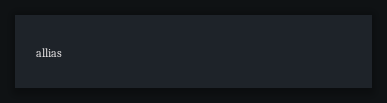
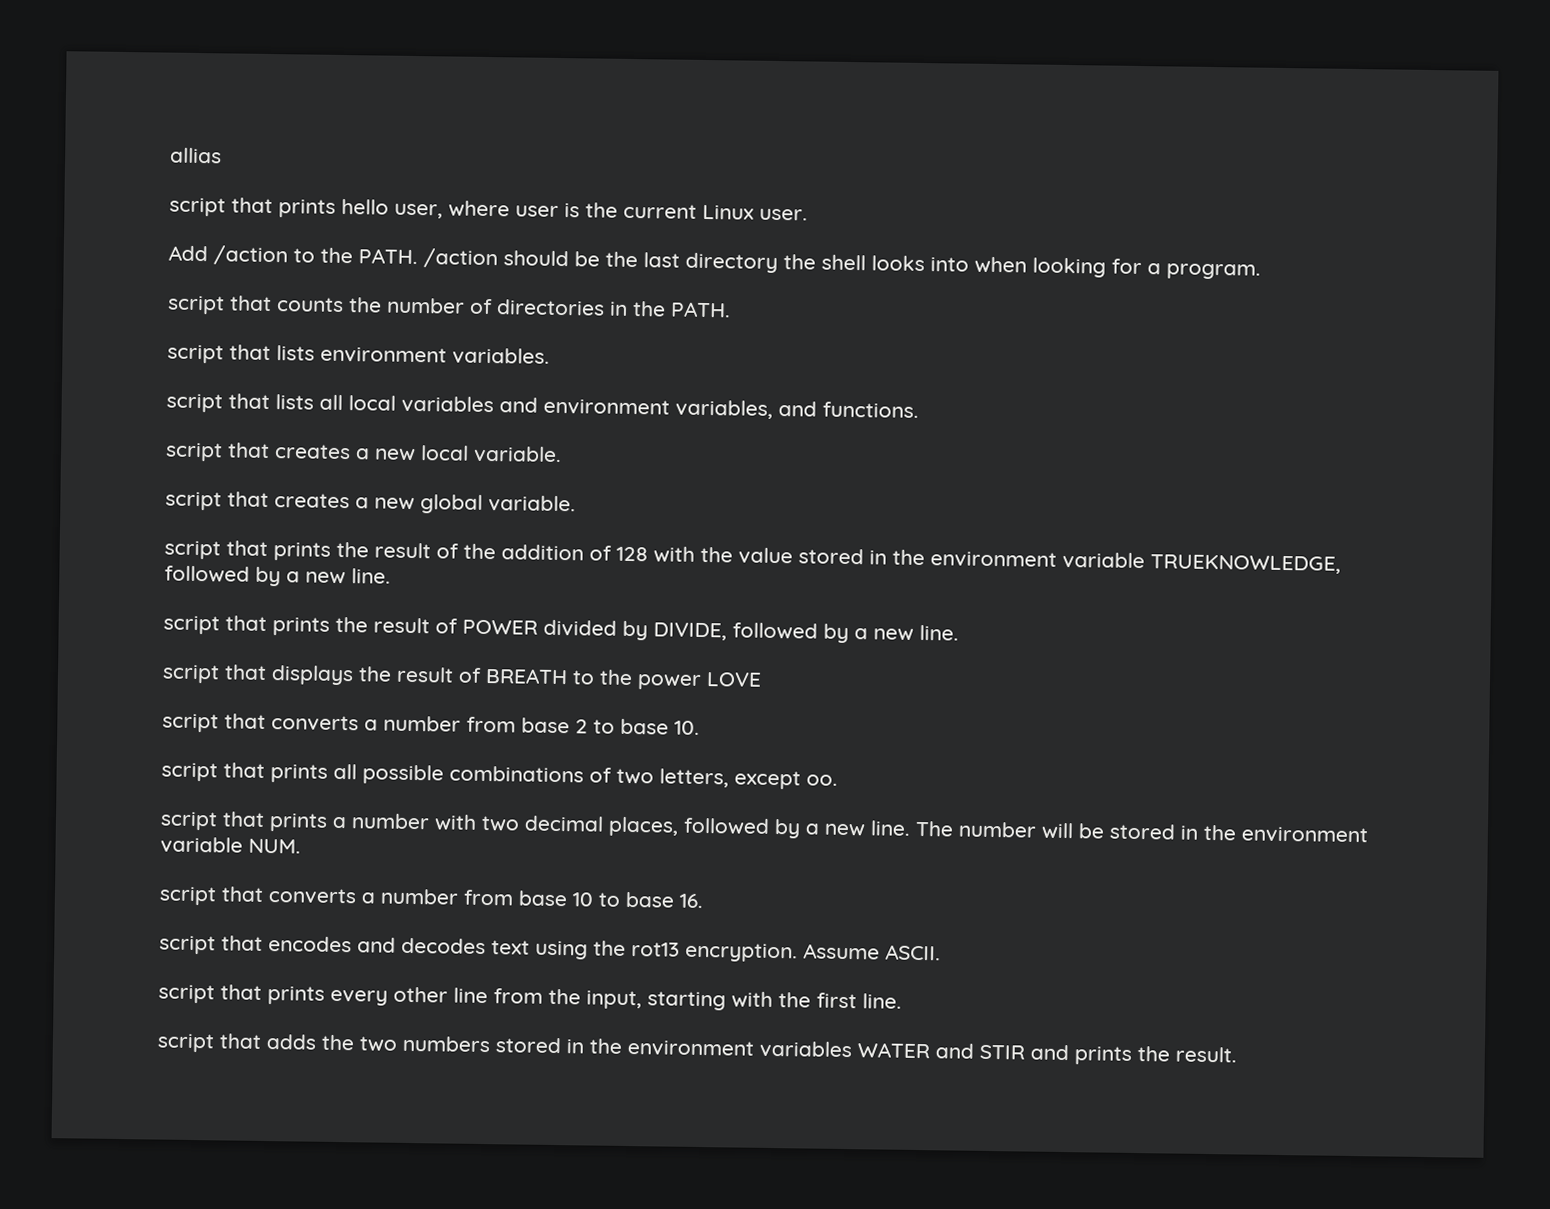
+ script that prints hello user, where user is the current Linux user.
+ Add /action to the PATH. /action should be the last directory the shell looks into when looking for a program.
+ script that counts the number of directories in the PATH.
+ script that lists environment variables.
+ script that lists all local variables and environment variables, and functions.
+ script that creates a new local variable.
+ script that creates a new global variable.
+ script that prints the result of the addition of 128 with the value stored in the environment variable TRUEKNOWLEDGE, followed by a new line.
+ script that prints the result of POWER divided by DIVIDE, followed by a new line.
+ script that displays the result of BREATH to the power LOVE
+ script that converts a number from base 2 to base 10.
+ script that prints all possible combinations of two letters, except oo.
+ script that prints a number with two decimal places, followed by a new line. The number will be stored in the environment variable NUM.
+ script that converts a number from base 10 to base 16.
+ script that encodes and decodes text using the rot13 encryption. Assume ASCII.
+ script that prints every other line from the input, starting with the first line.
+ script that adds the two numbers stored in the environment variables WATER and STIR and prints the result.

